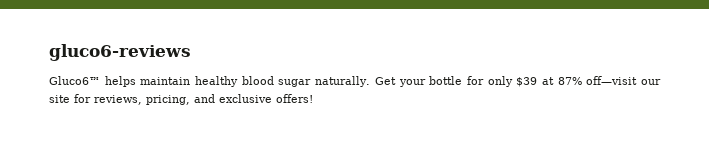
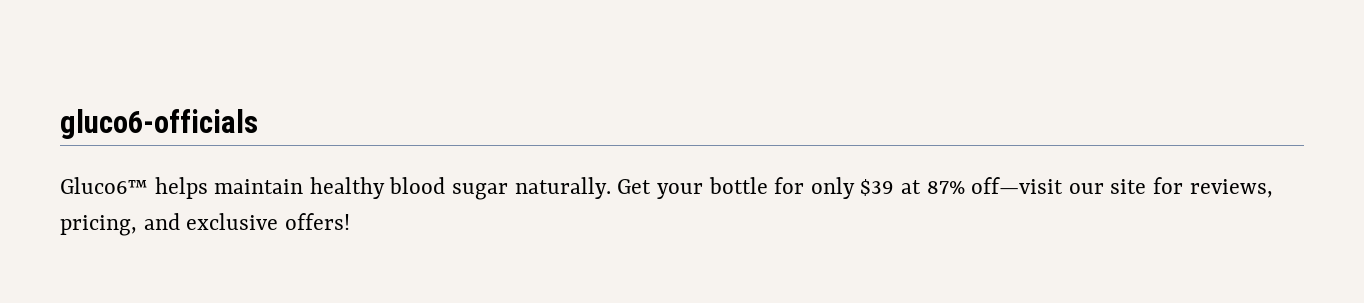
- gluco6-reviews
+ gluco6-officials

